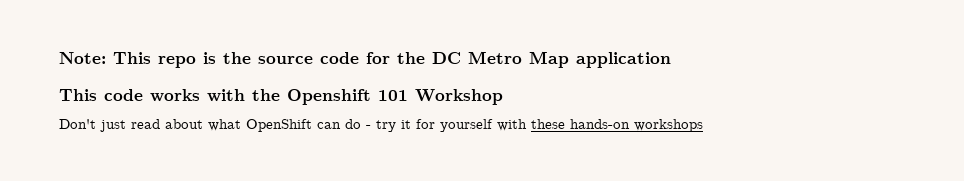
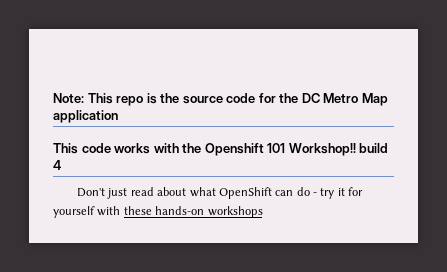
- This code works with the Openshift 101 Workshop
+ This code works with the Openshift 101 Workshop!! build 4

